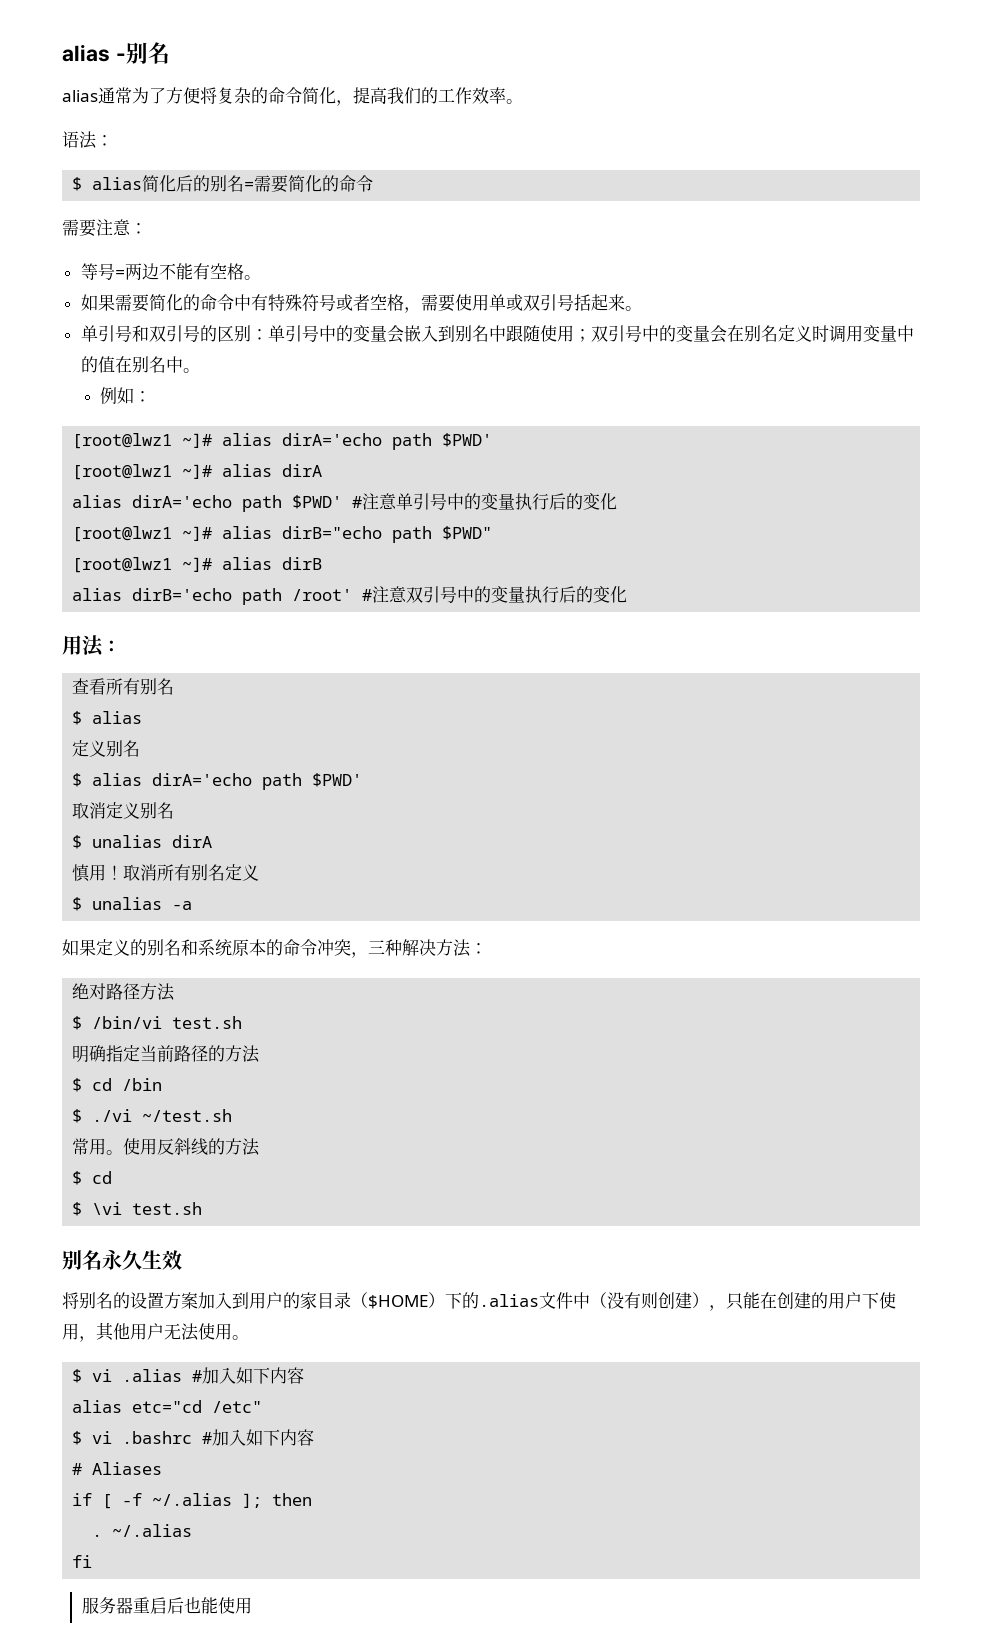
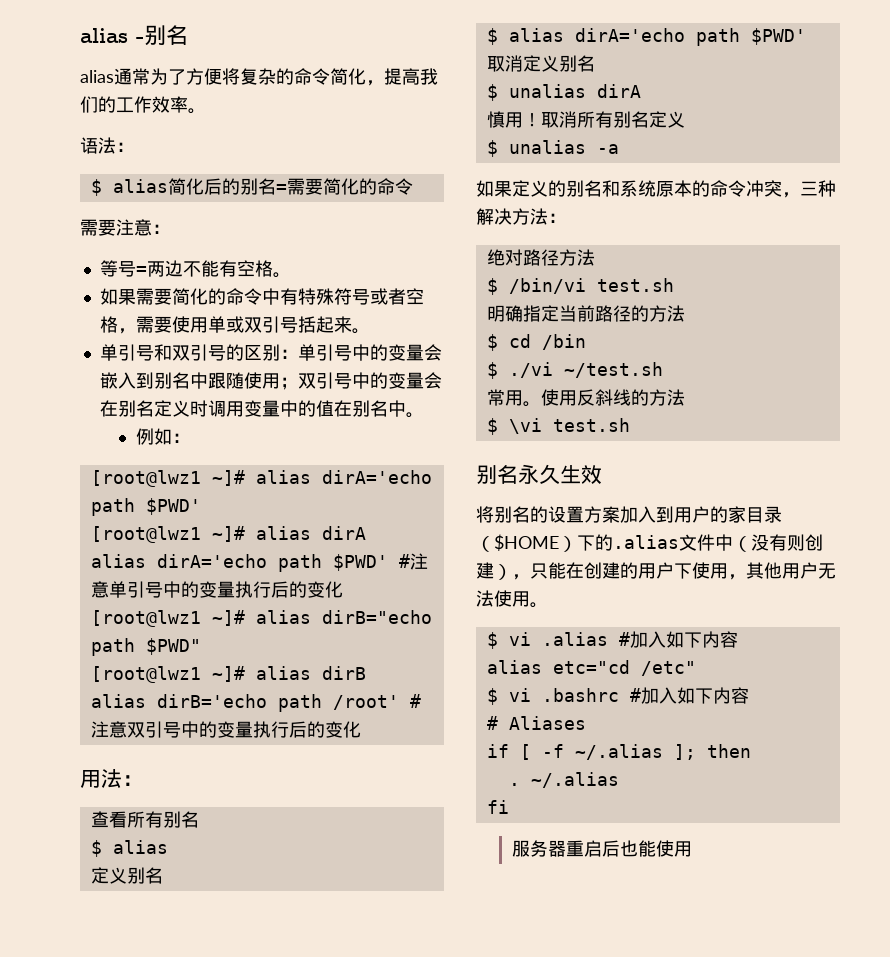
  使用反斜线的方法
- $ cd

